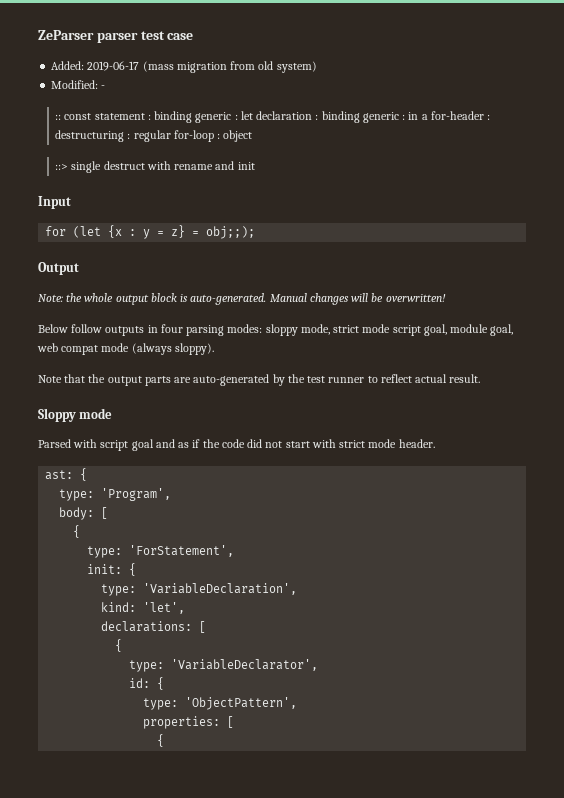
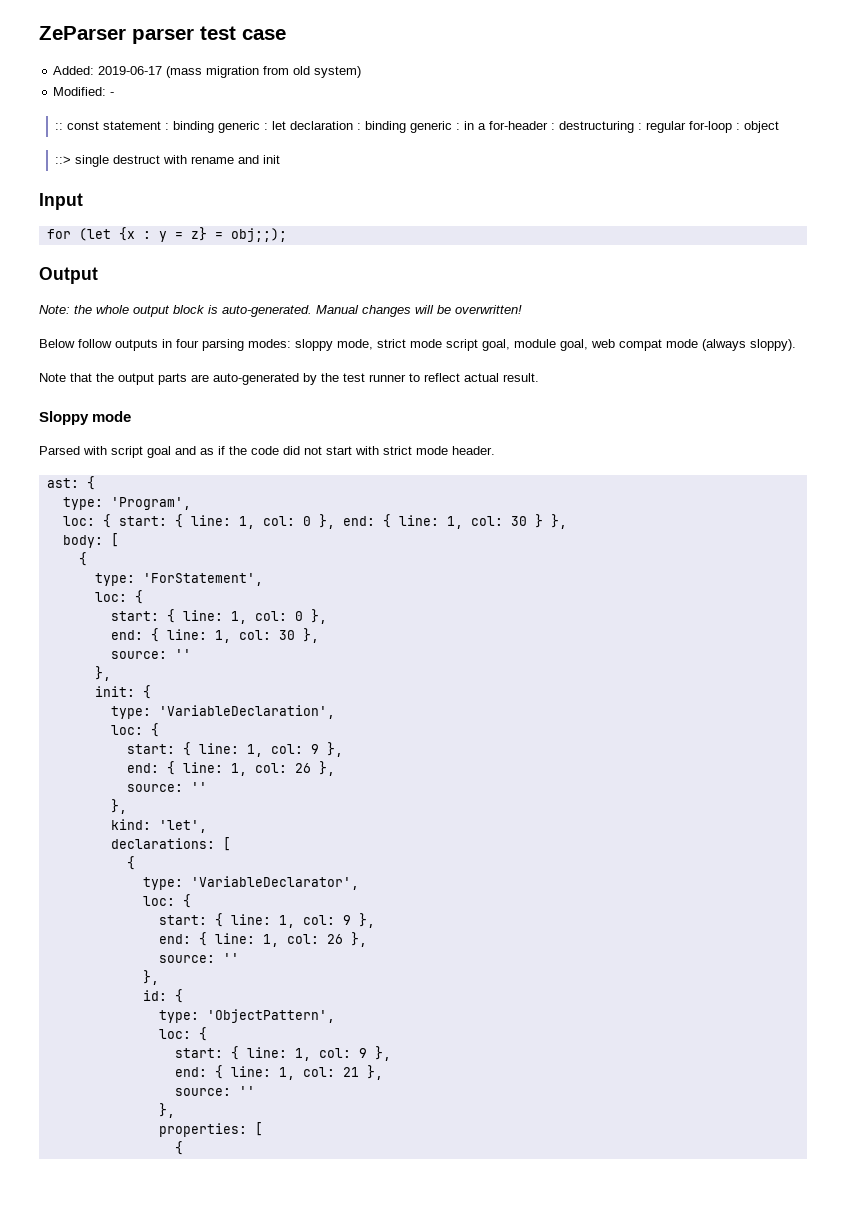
+ loc: { start: { line: 1, col: 0 }, end: { line: 1, col: 30 } },
  type: 'ForStatement',
+ loc: {
+ start: { line: 1, col: 0 },
+ end: { line: 1, col: 30 },
+ source: ''
+ },
  init: {
  type: 'VariableDeclaration',
+ loc: {
+ start: { line: 1, col: 9 },
+ end: { line: 1, col: 26 },
+ source: ''
+ },
  type: 'VariableDeclarator',
+ loc: {
+ start: { line: 1, col: 9 },
+ end: { line: 1, col: 26 },
+ source: ''
+ },
  id: {
  type: 'ObjectPattern',
+ loc: {
+ start: { line: 1, col: 9 },
+ end: { line: 1, col: 21 },
+ source: ''
+ },

